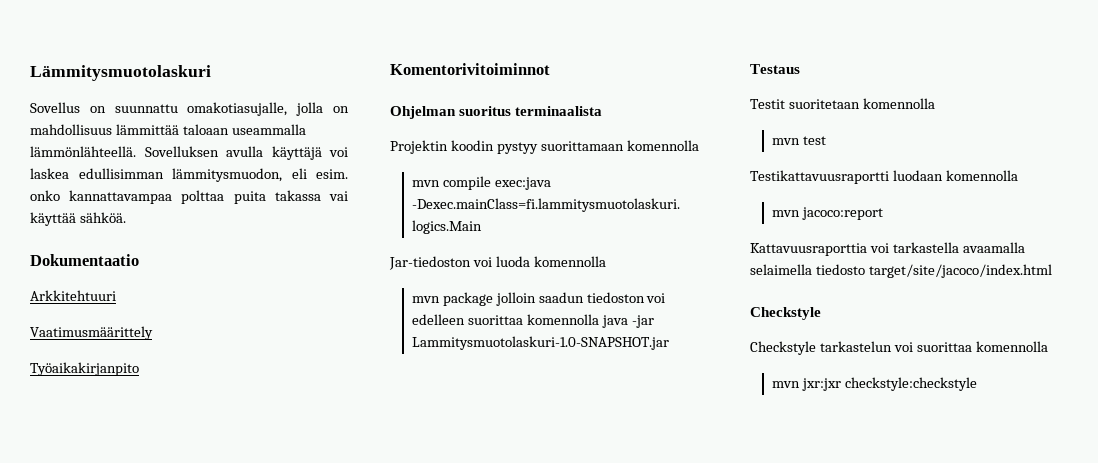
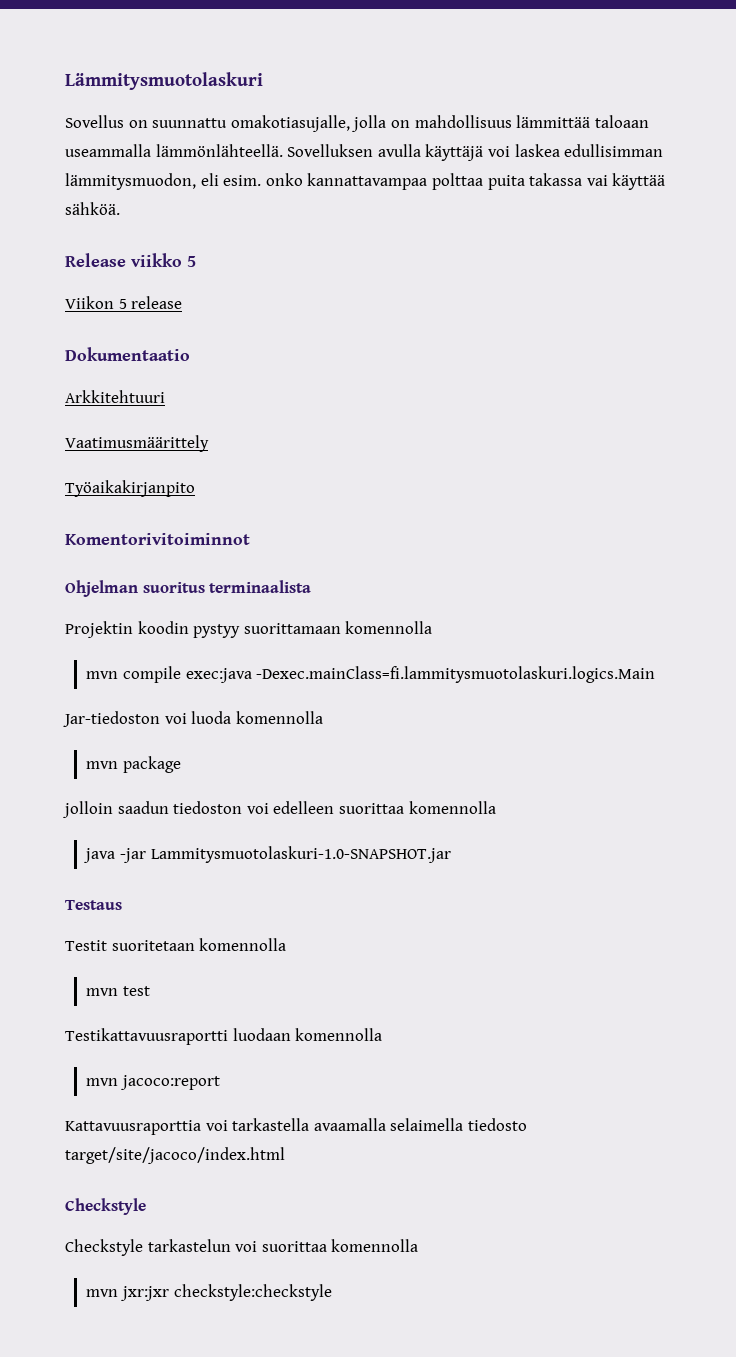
+ Release viikko 5
+ Viikon 5 release
- mvn package jolloin saadun tiedoston voi edelleen suorittaa komennolla java -jar Lammitysmuotolaskuri-1.0-SNAPSHOT.jar
+ mvn package
+ jolloin saadun tiedoston voi edelleen suorittaa komennolla
+ java -jar Lammitysmuotolaskuri-1.0-SNAPSHOT.jar

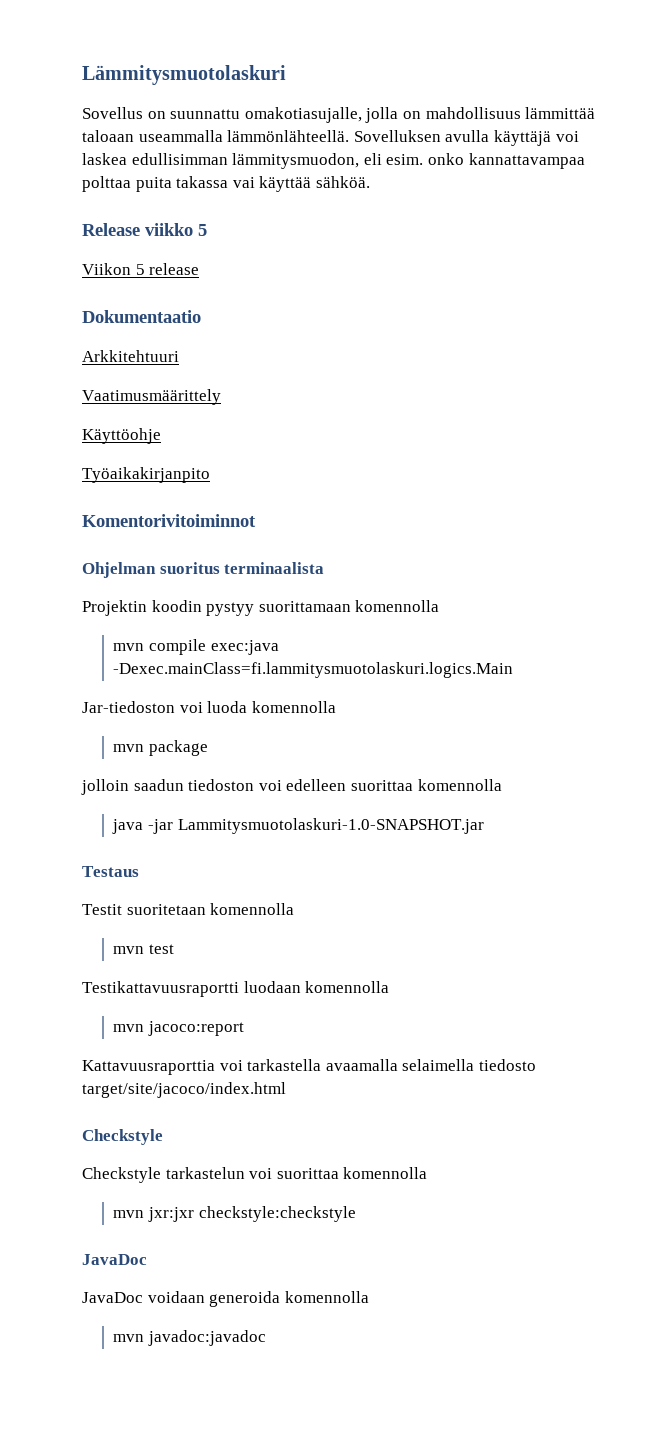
+ Käyttöohje
  mvn jxr:jxr checkstyle:checkstyle
+ JavaDoc
+ JavaDoc voidaan generoida komennolla
+ mvn javadoc:javadoc

